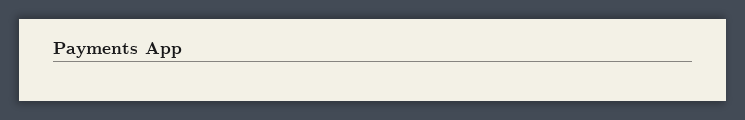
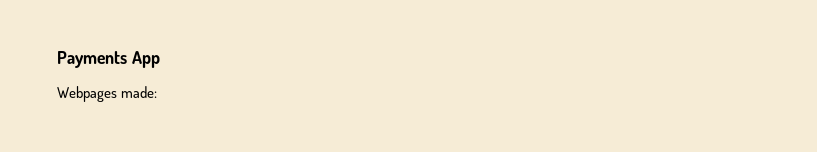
+ Webpages made:

